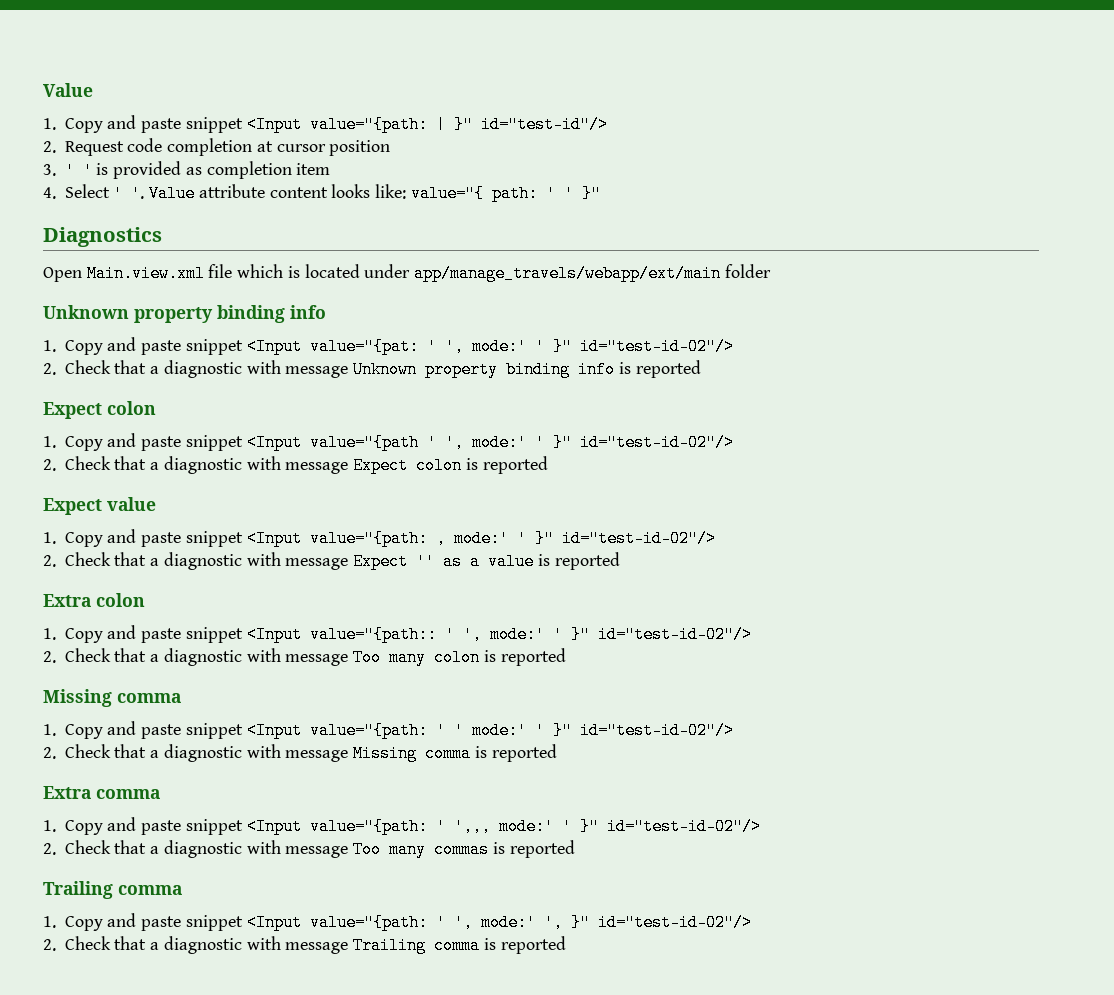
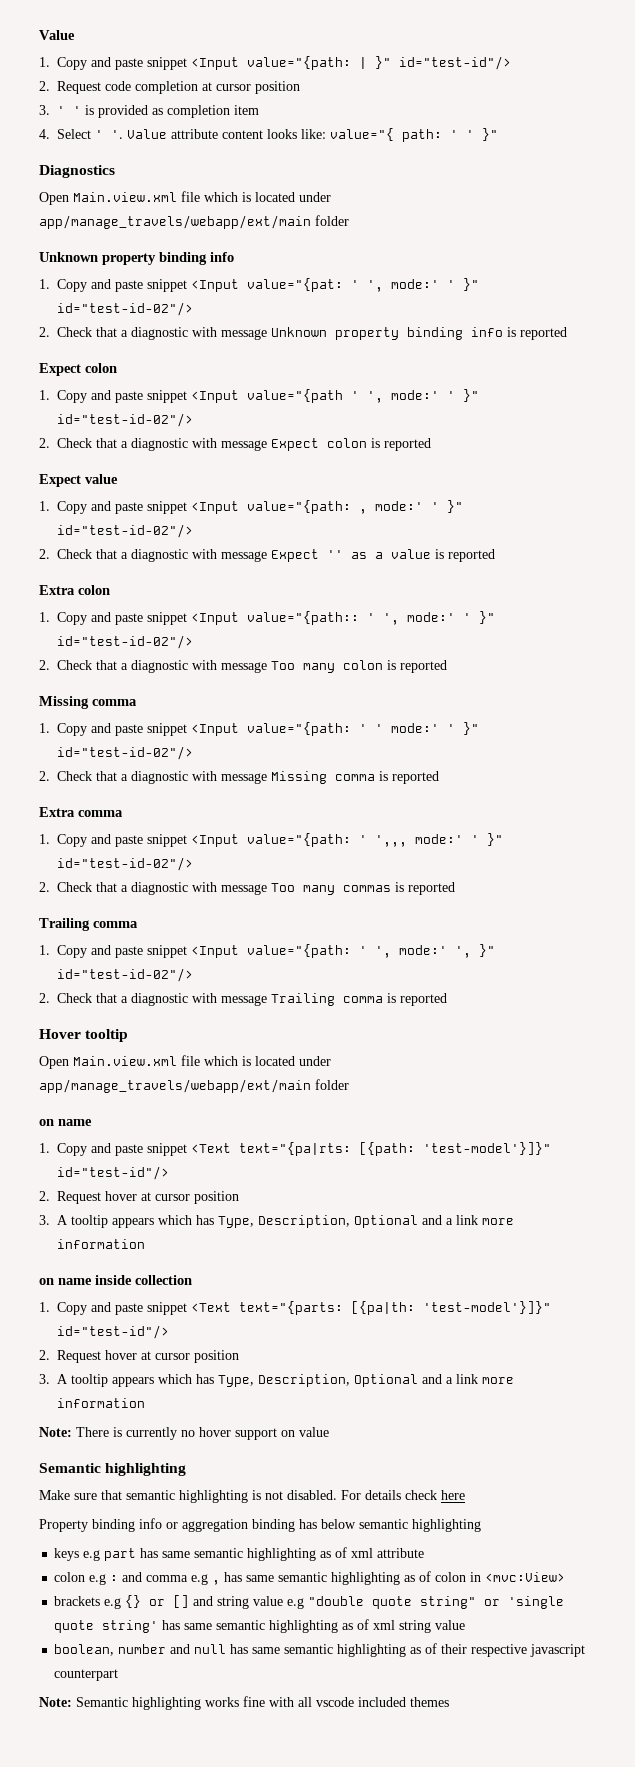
+ Hover tooltip
+ Open Main.view.xml file which is located under app/manage_travels/webapp/ext/main folder
+ on name
+ 1. Copy and paste snippet <Text text="{pa|rts: [{path: 'test-model'}]}" id="test-id"/>
+ 2. Request hover at cursor position
+ 3. A tooltip appears which has Type, Description, Optional and a link more information
+ on name inside collection
+ 1. Copy and paste snippet <Text text="{parts: [{pa|th: 'test-model'}]}" id="test-id"/>
+ 2. Request hover at cursor position
+ 3. A tooltip appears which has Type, Description, Optional and a link more information
+ Note: There is currently no hover support on value
+ Semantic highlighting
+ Make sure that semantic highlighting is not disabled. For details check here
+ Property binding info or aggregation binding has below semantic highlighting
+ keys e.g part has same semantic highlighting as of xml attribute
+ colon e.g : and comma e.g , has same semantic highlighting as of colon in <mvc:View>
+ brackets e.g {} or [] and string value e.g "double quote string" or 'single quote string' has same semantic highlighting as of xml string value
+ boolean, number and null has same semantic highlighting as of their respective javascript counterpart
+ Note: Semantic highlighting works fine with all vscode included themes

